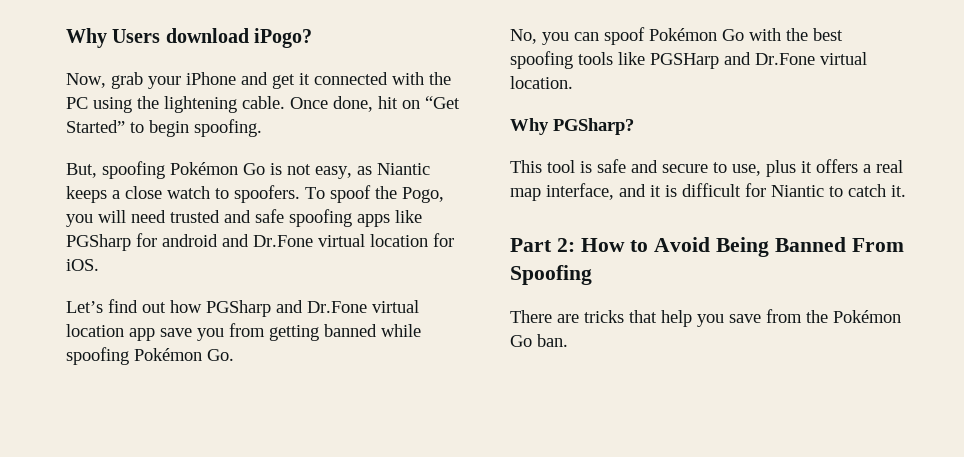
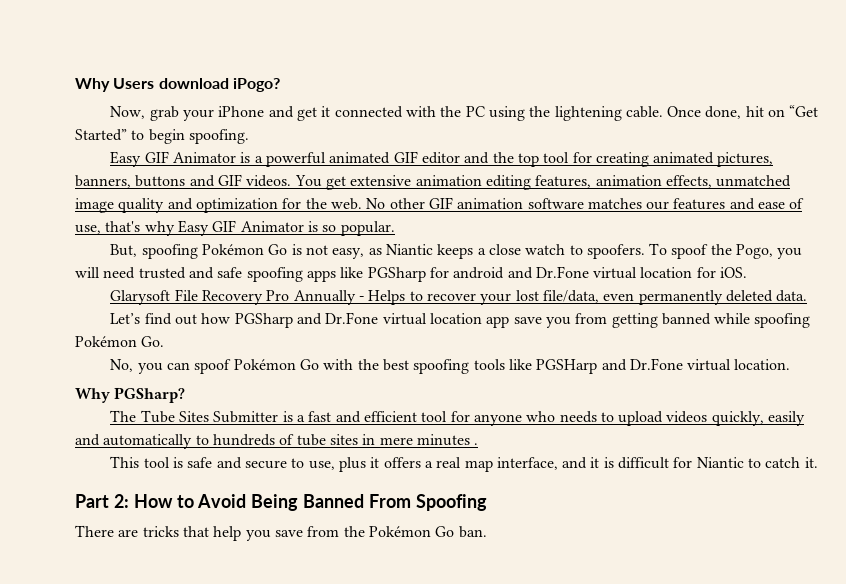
+ Easy GIF Animator is a powerful animated GIF editor and the top tool for creating animated pictures, banners, buttons and GIF videos. You get extensive animation editing features, animation effects, unmatched image quality and optimization for the web. No other GIF animation software matches our features and ease of use, that's why Easy GIF Animator is so popular.
+ Glarysoft File Recovery Pro Annually - Helps to recover your lost file/data, even permanently deleted data.
+ The Tube Sites Submitter is a fast and efficient tool for anyone who needs to upload videos quickly, easily and automatically to hundreds of tube sites in mere minutes .

